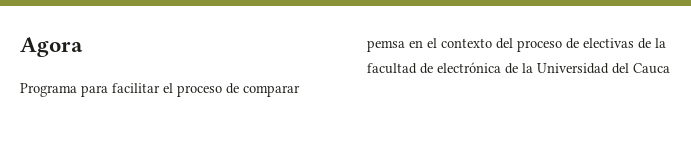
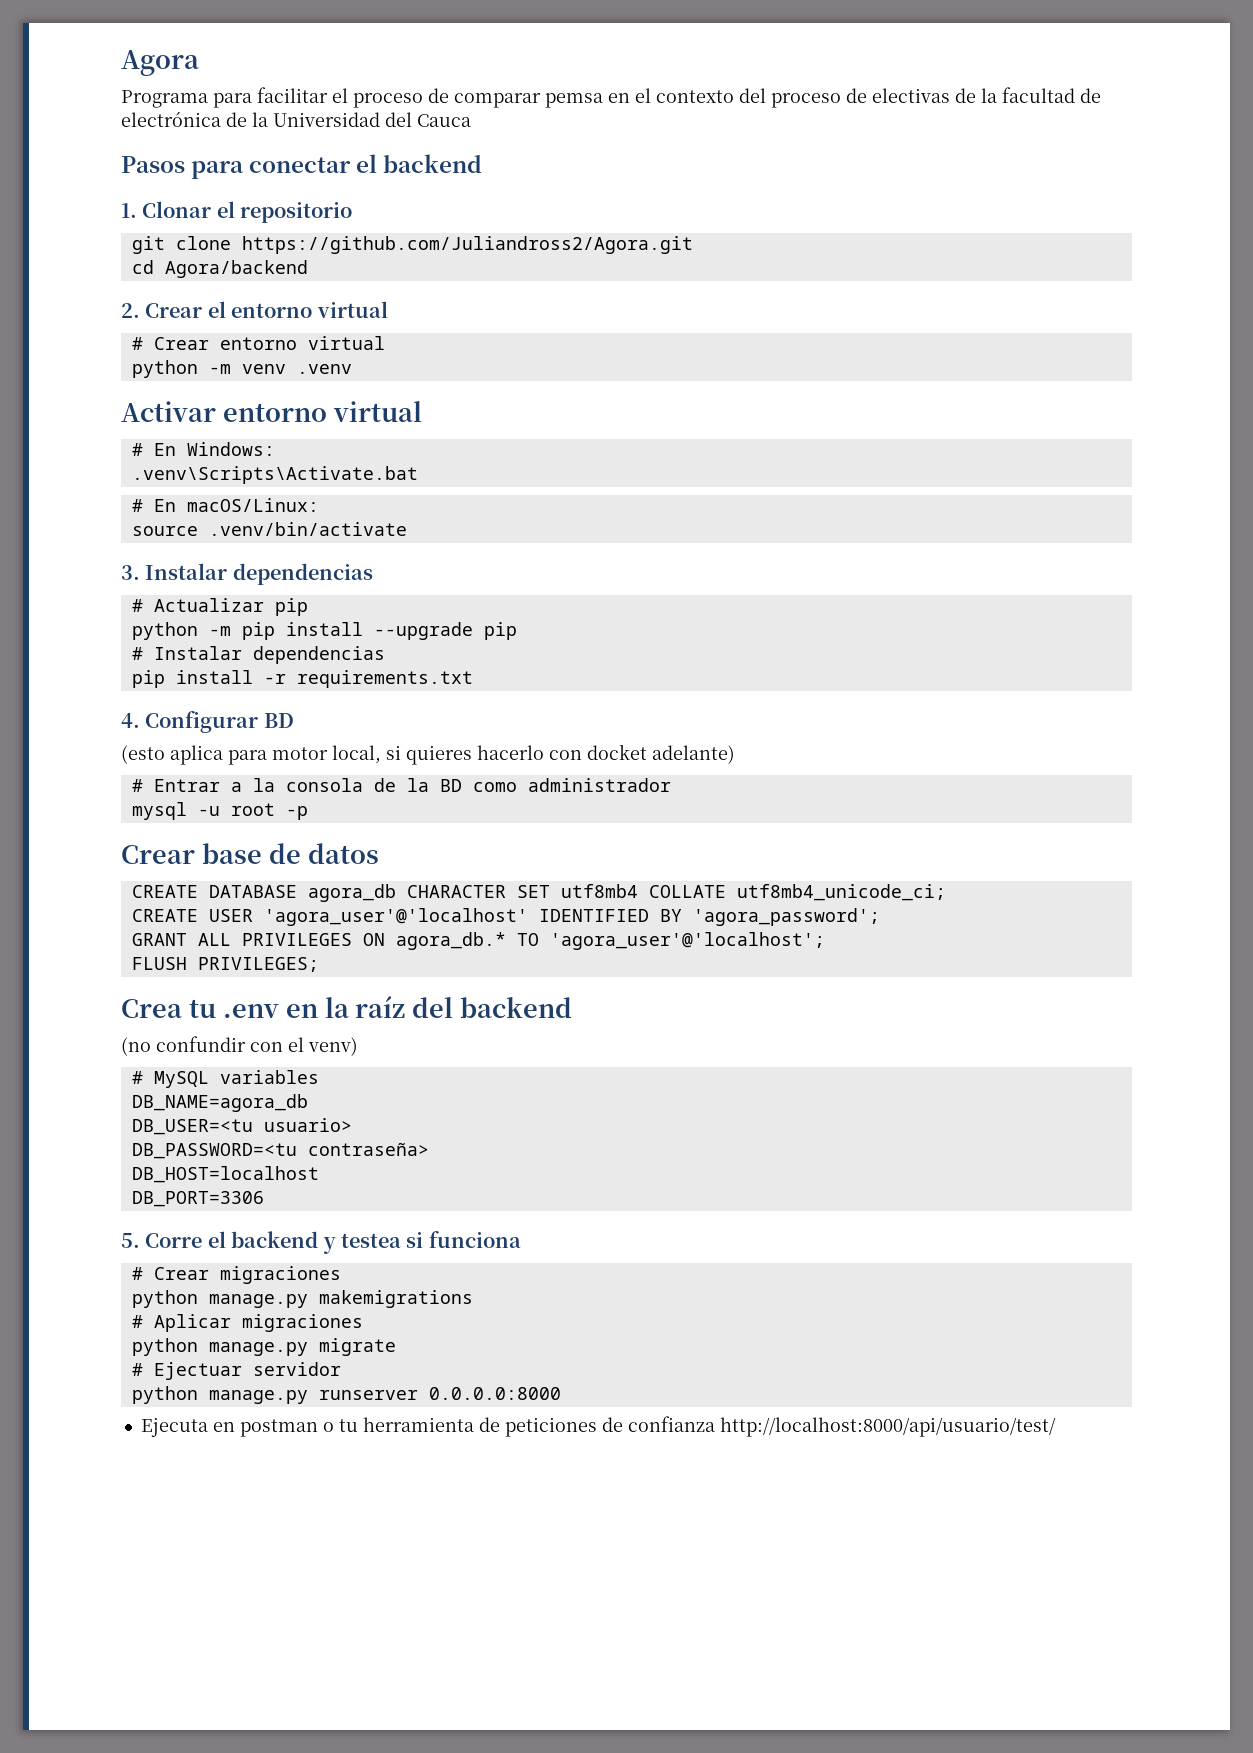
+ Pasos para conectar el backend
+ 1. Clonar el repositorio
+ git clone https://github.com/Juliandross2/Agora.git
+ cd Agora/backend
+ 2. Crear el entorno virtual
+ # Crear entorno virtual
+ python -m venv .venv
+ Activar entorno virtual
+ # En Windows:
+ .venv\Scripts\Activate.bat
+ # En macOS/Linux:
+ source .venv/bin/activate
+ 3. Instalar dependencias
+ # Actualizar pip
+ python -m pip install --upgrade pip
+ # Instalar dependencias
+ pip install -r requirements.txt
+ 4. Configurar BD
+ (esto aplica para motor local, si quieres hacerlo con docket adelante)
+ # Entrar a la consola de la BD como administrador
+ mysql -u root -p
+ Crear base de datos
+ CREATE DATABASE agora_db CHARACTER SET utf8mb4 COLLATE utf8mb4_unicode_ci;
+ CREATE USER 'agora_user'@'localhost' IDENTIFIED BY 'agora_password';
+ GRANT ALL PRIVILEGES ON agora_db.* TO 'agora_user'@'localhost';
+ FLUSH PRIVILEGES;
+ Crea tu .env en la raíz del backend
+ (no confundir con el venv)
+ # MySQL variables
+ DB_NAME=agora_db
+ DB_USER=<tu usuario>
+ DB_PASSWORD=<tu contraseña>
+ DB_HOST=localhost
+ DB_PORT=3306
+ 5. Corre el backend y testea si funciona
+ # Crear migraciones
+ python manage.py makemigrations
+ # Aplicar migraciones
+ python manage.py migrate
+ # Ejectuar servidor
+ python manage.py runserver 0.0.0.0:8000
+ Ejecuta en postman o tu herramienta de peticiones de confianza http://localhost:8000/api/usuario/test/

